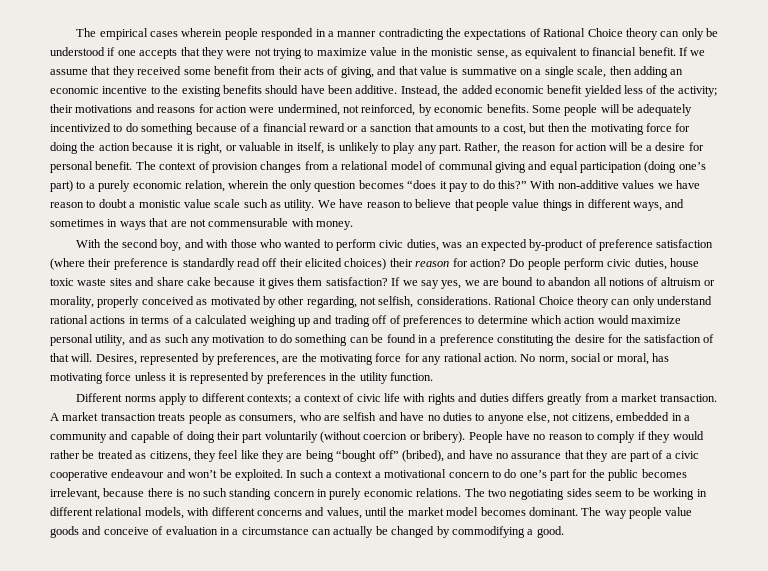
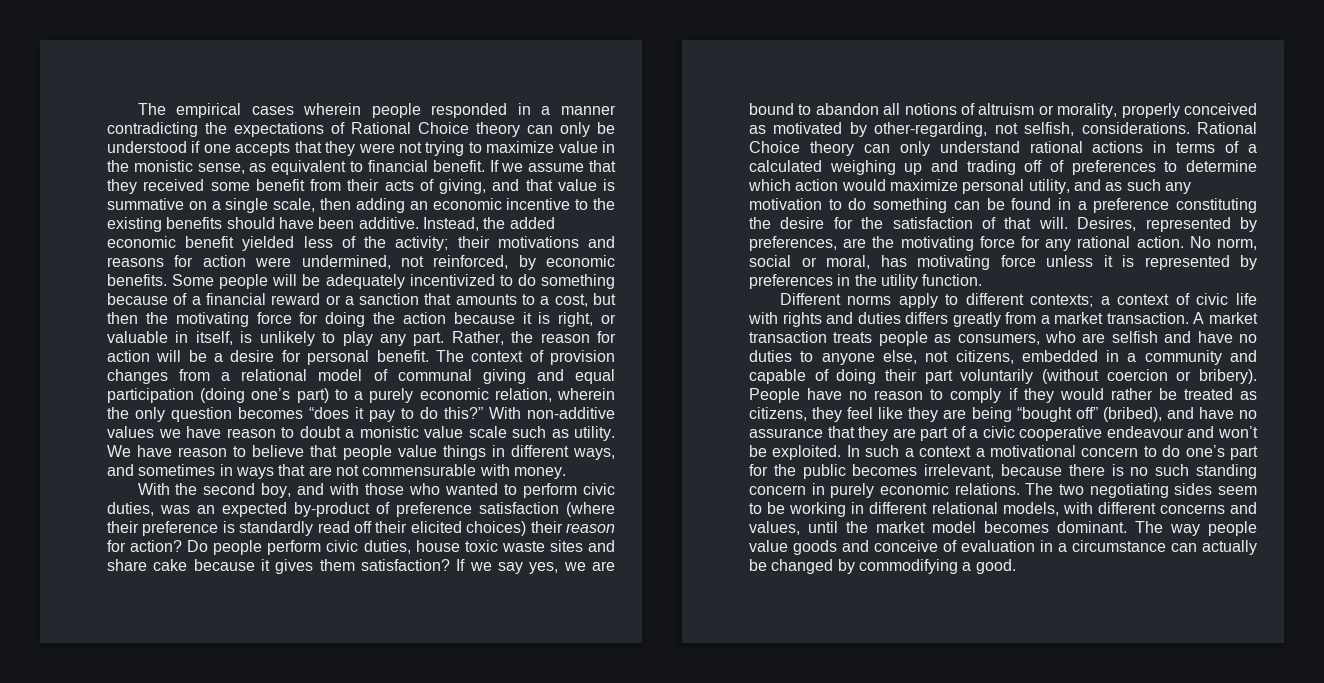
- If we say yes, we are bound to abandon all notions of altruism or morality, properly conceived as motivated by other regarding, not selfish, considerations.
+ If we say yes, we are bound to abandon all notions of altruism or morality, properly conceived as motivated by other-regarding, not selfish, considerations.

